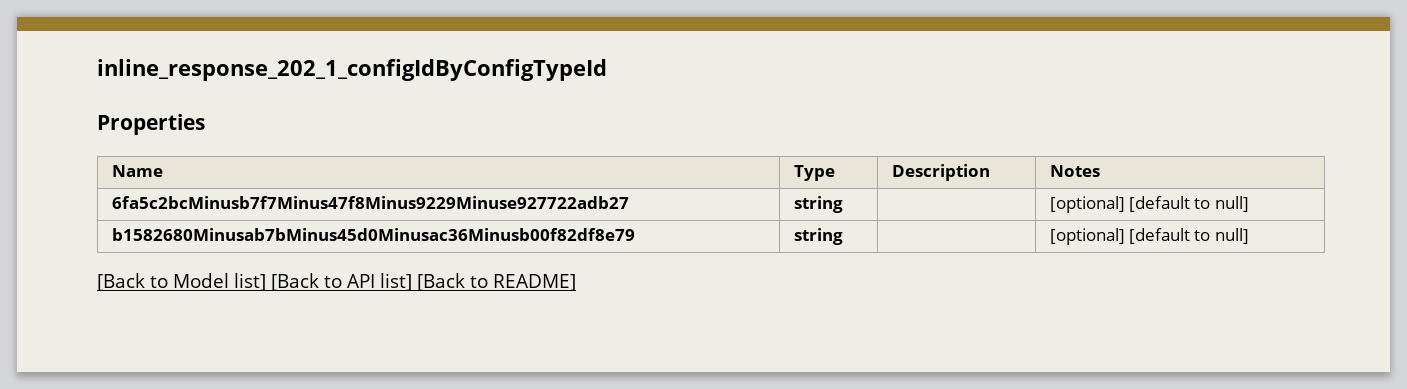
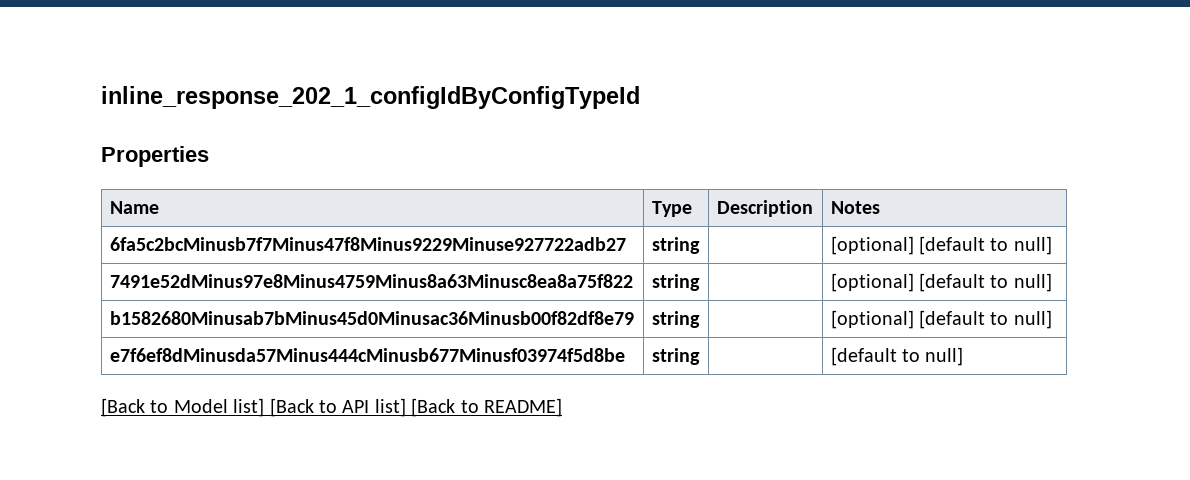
+ 7491e52dMinus97e8Minus4759Minus8a63Minusc8ea8a75f822 | string | | [optional] [default to null]
+ e7f6ef8dMinusda57Minus444cMinusb677Minusf03974f5d8be | string | | [default to null]

